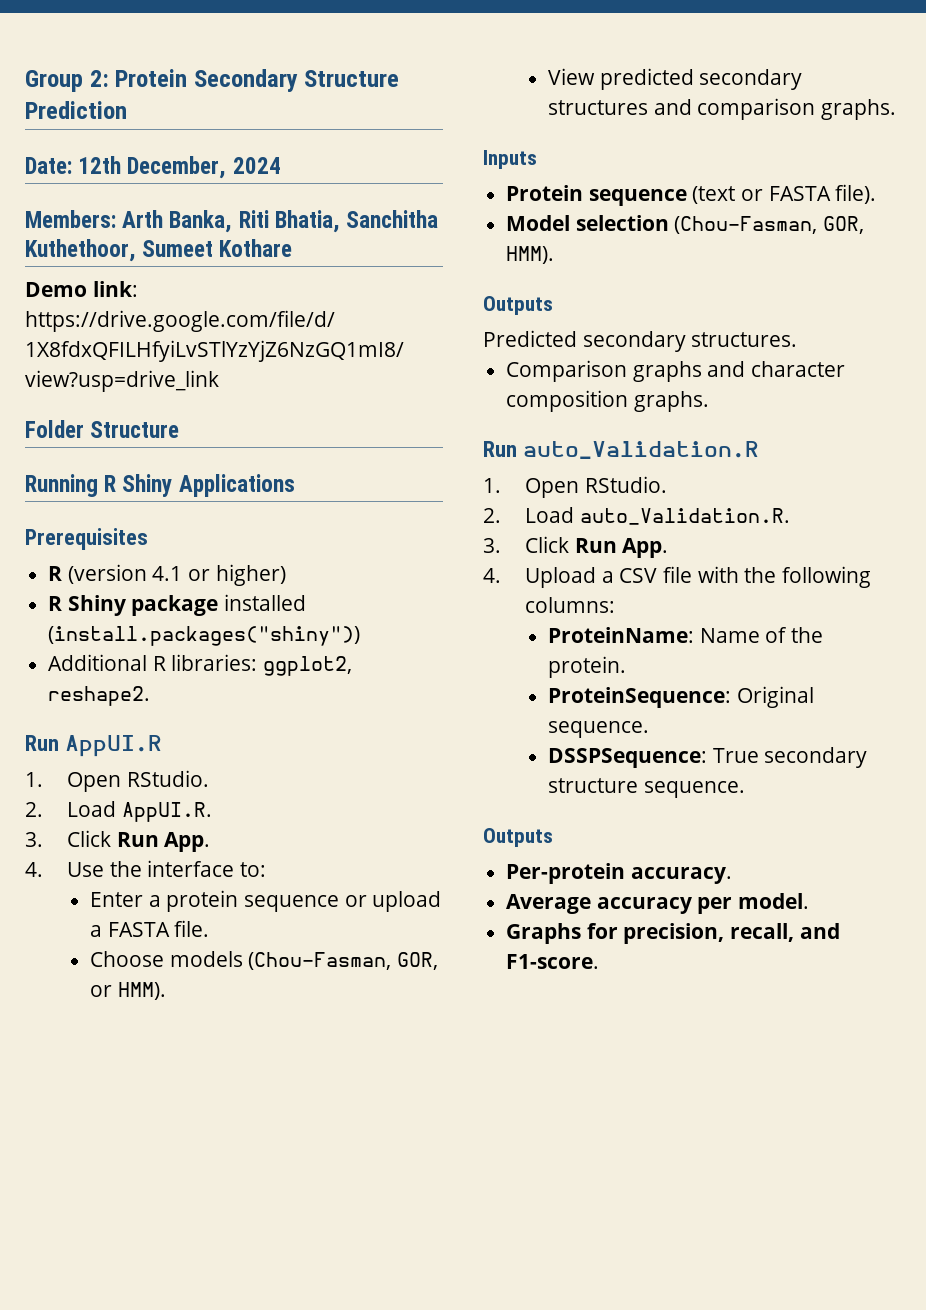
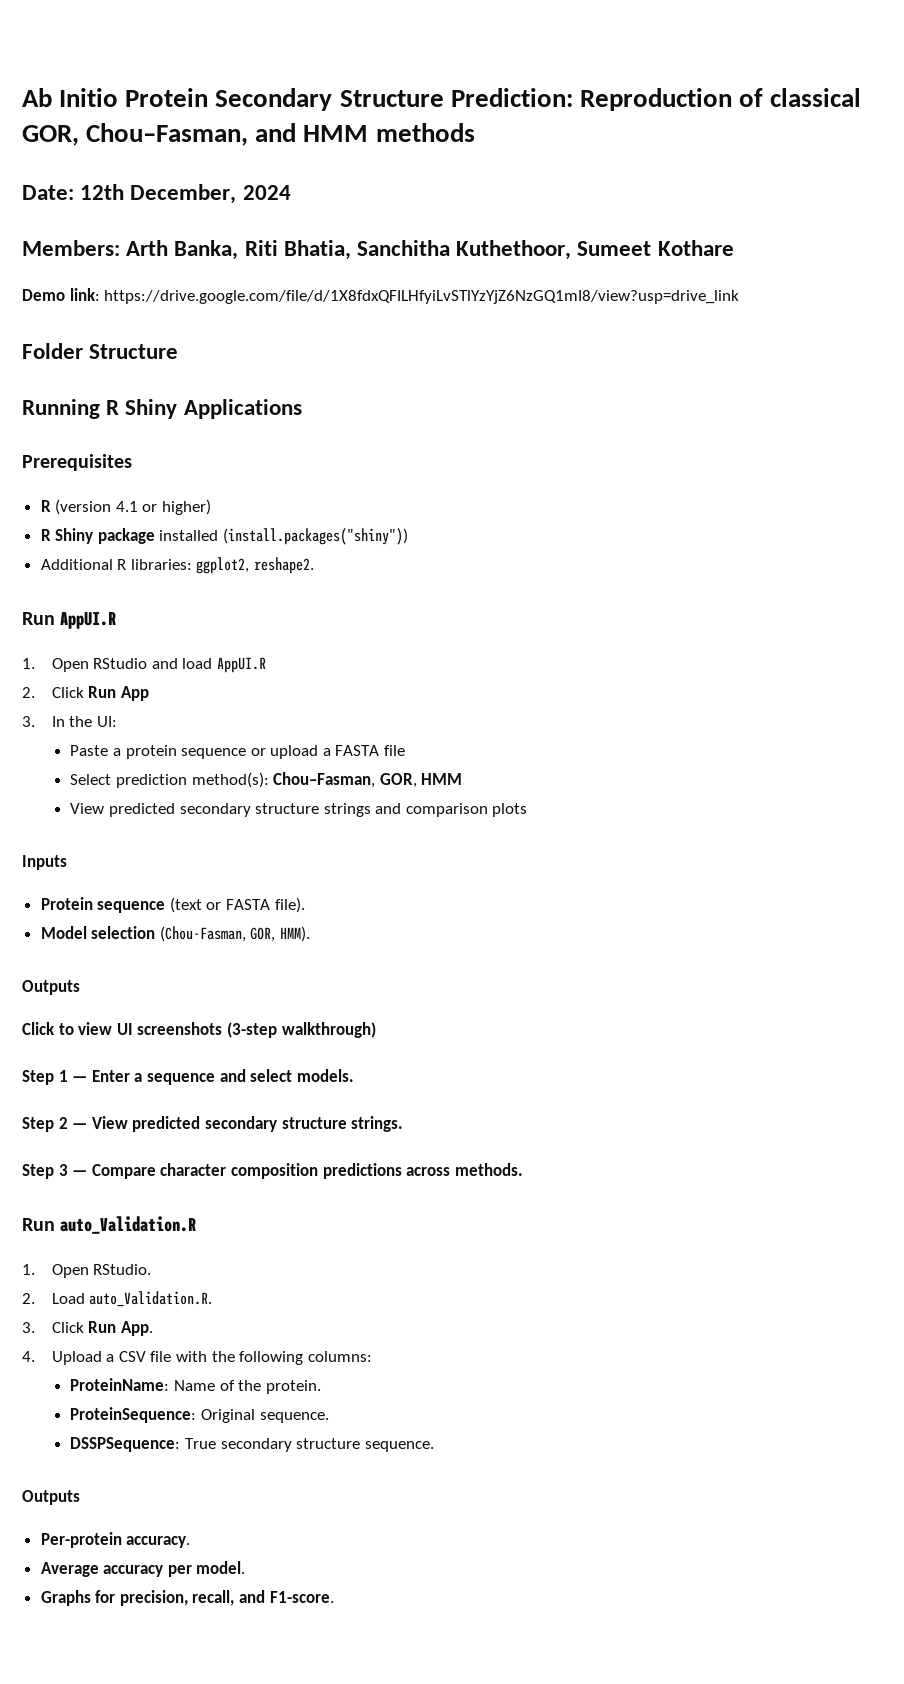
- Group 2: Protein Secondary Structure Prediction
+ Ab Initio Protein Secondary Structure Prediction: Reproduction of classical GOR, Chou–Fasman, and HMM methods
  Run AppUI.R
- 1. Open RStudio.
- 2. Load AppUI.R.
- 3. Click Run App.
- 4. Use the interface to:
- Enter a protein sequence or upload a FASTA file.
- Choose models (Chou-Fasman, GOR, or HMM).
- View predicted secondary structures and comparison graphs.
+ 1. Open RStudio and load AppUI.R
+ 2. Click Run App
+ 3. In the UI:
+ Paste a protein sequence or upload a FASTA file
+ Select prediction method(s): Chou–Fasman, GOR, HMM
+ View predicted secondary structure strings and comparison plots
- Predicted secondary structures.
- Comparison graphs and character composition graphs.
+ Click to view UI screenshots (3-step walkthrough)
+ Step 1 — Enter a sequence and select models.
+ Step 2 — View predicted secondary structure strings.
+ Step 3 — Compare character composition predictions across methods.

